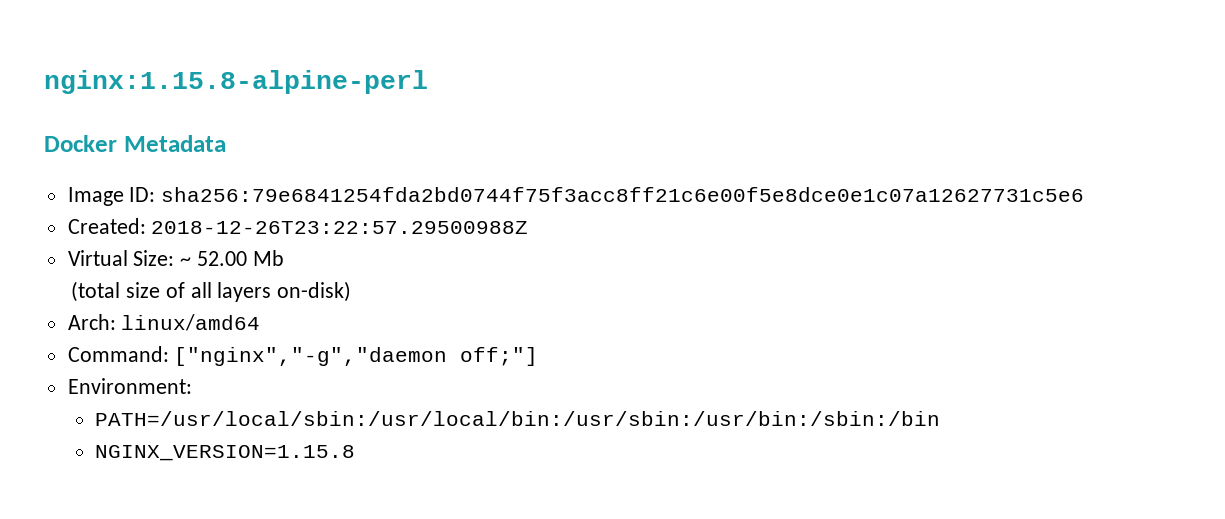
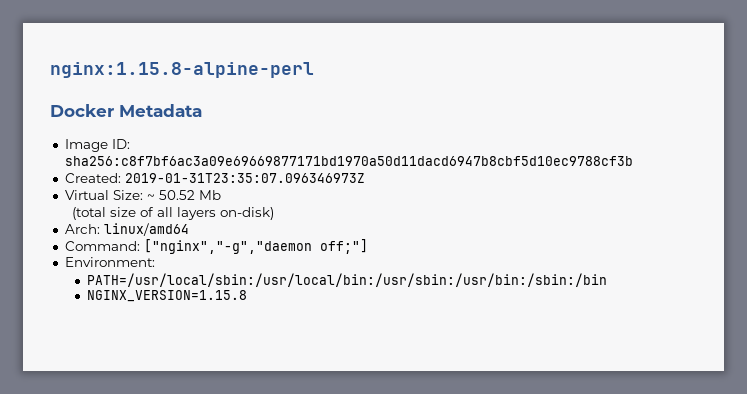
- Image ID: sha256:79e6841254fda2bd0744f75f3acc8ff21c6e00f5e8dce0e1c07a12627731c5e6
+ Image ID: sha256:c8f7bf6ac3a09e69669877171bd1970a50d11dacd6947b8cbf5d10ec9788cf3b
- Created: 2018-12-26T23:22:57.29500988Z
+ Created: 2019-01-31T23:35:07.096346973Z
- Virtual Size: ~ 52.00 Mb
+ Virtual Size: ~ 50.52 Mb

